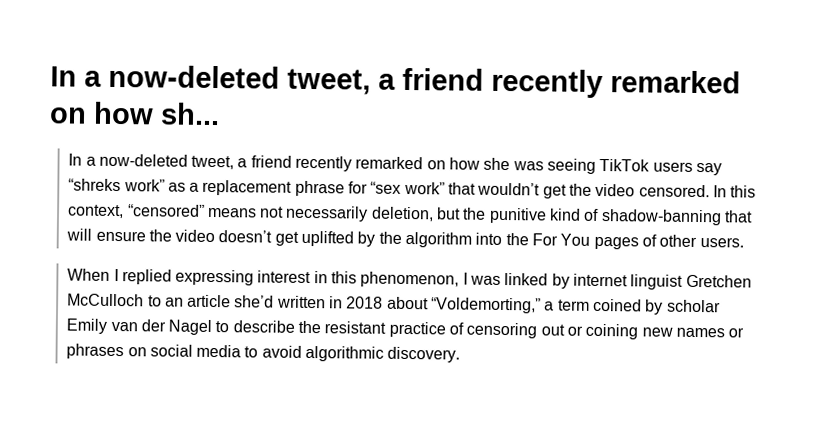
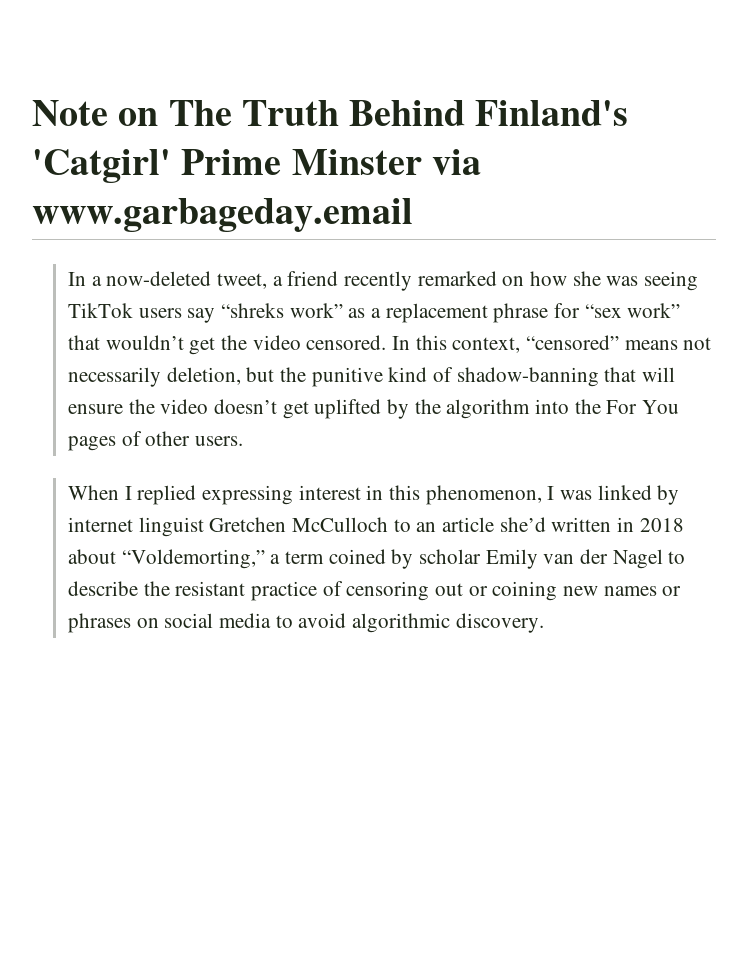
- In a now-deleted tweet, a friend recently remarked on how sh...
+ Note on The Truth Behind Finland's 'Catgirl' Prime Minster via www.garbageday.email

